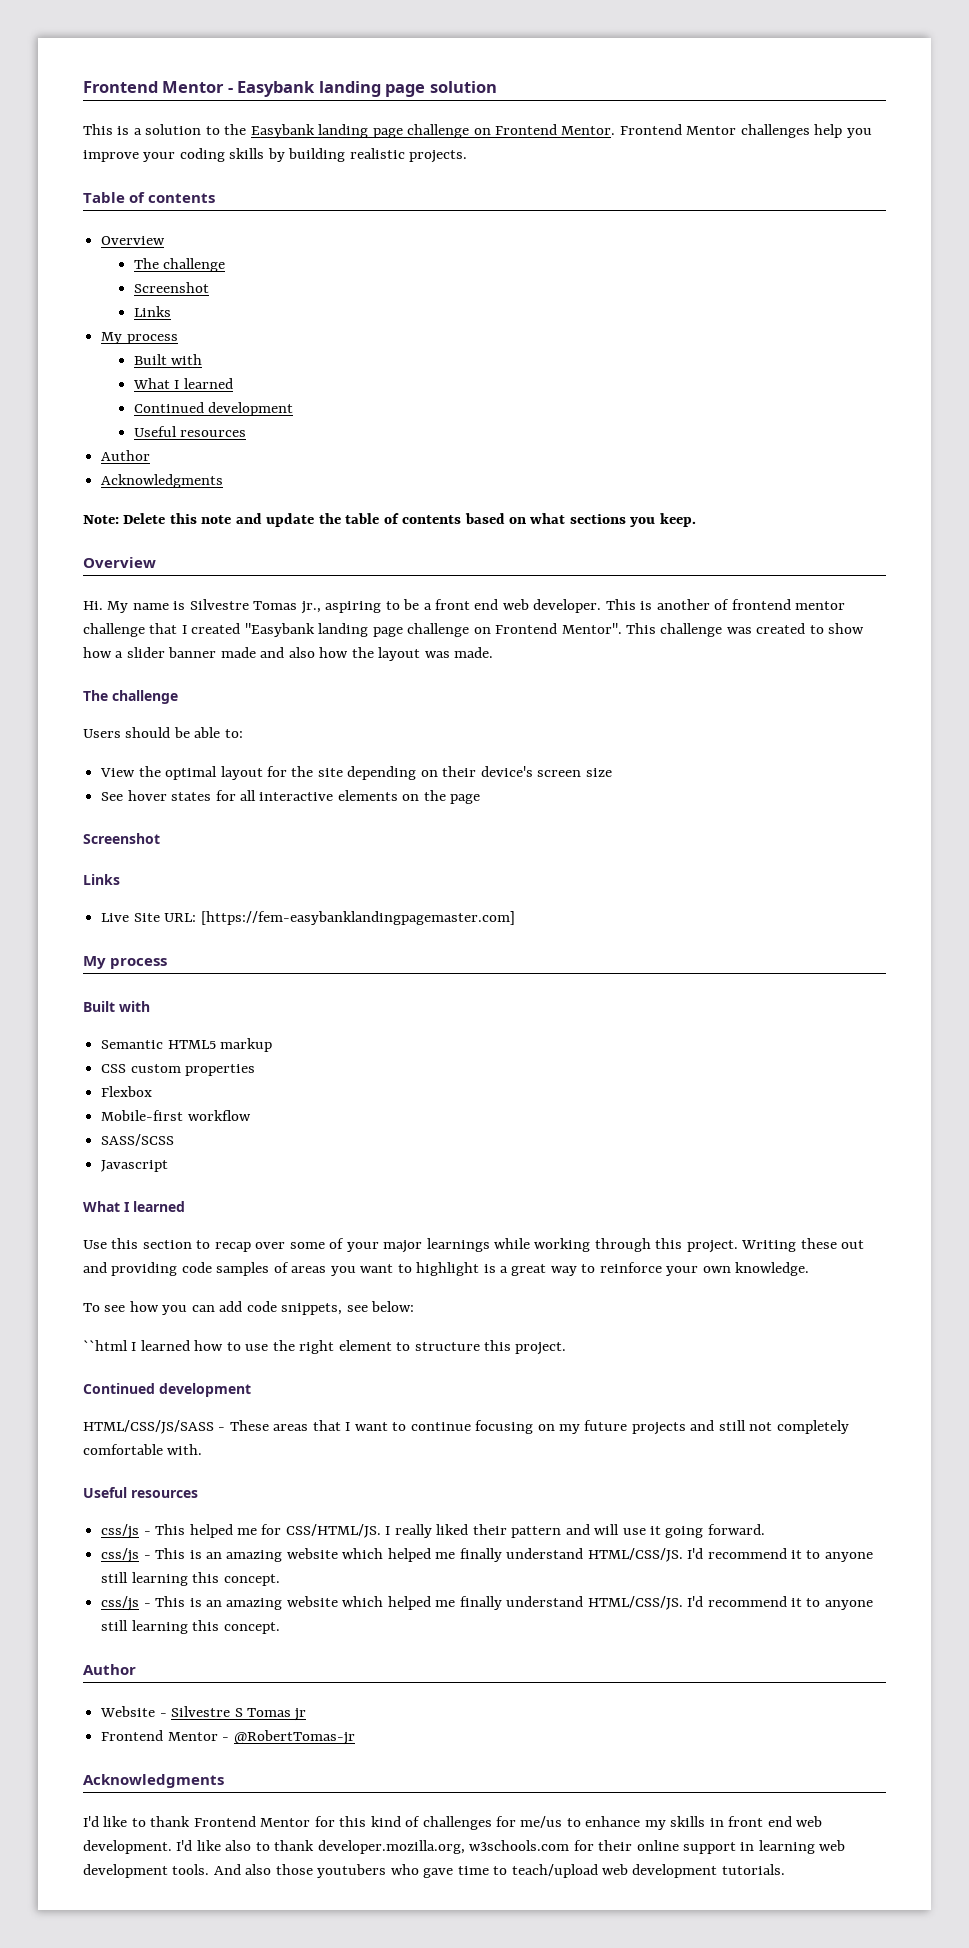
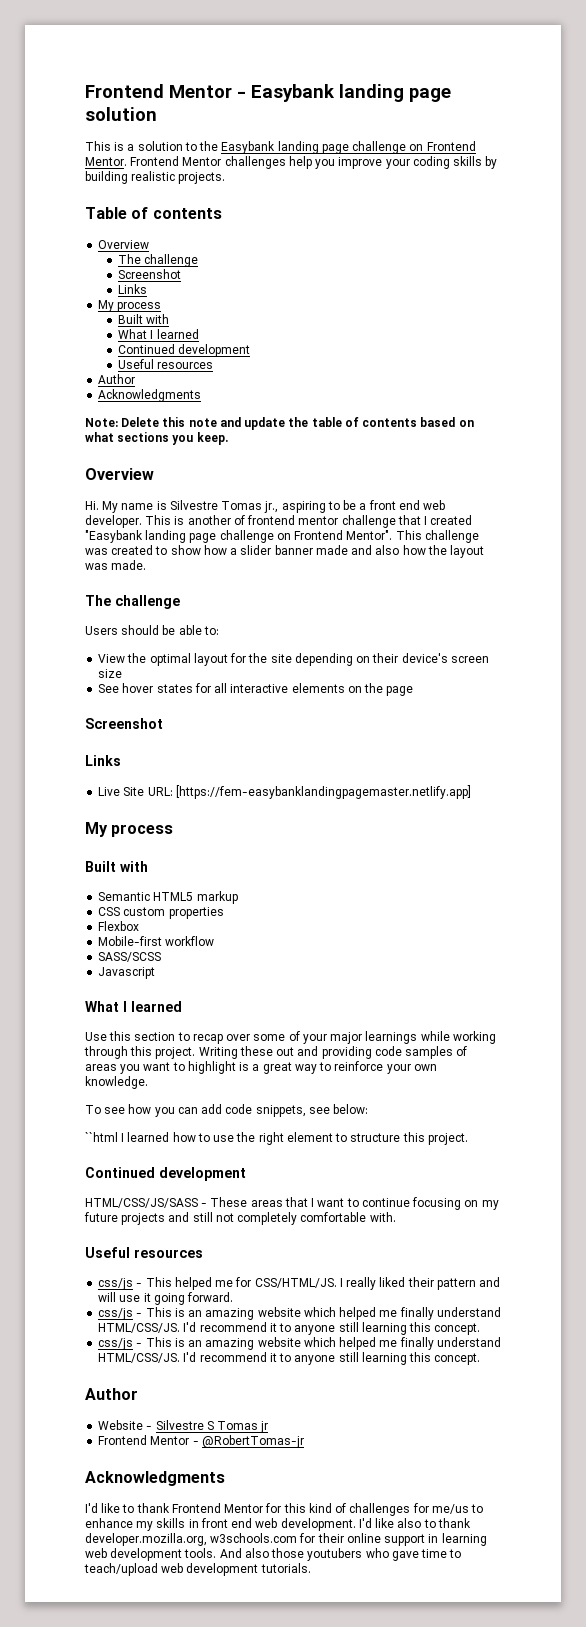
- Live Site URL: [https://fem-easybanklandingpagemaster.com]
+ Live Site URL: [https://fem-easybanklandingpagemaster.netlify.app]

